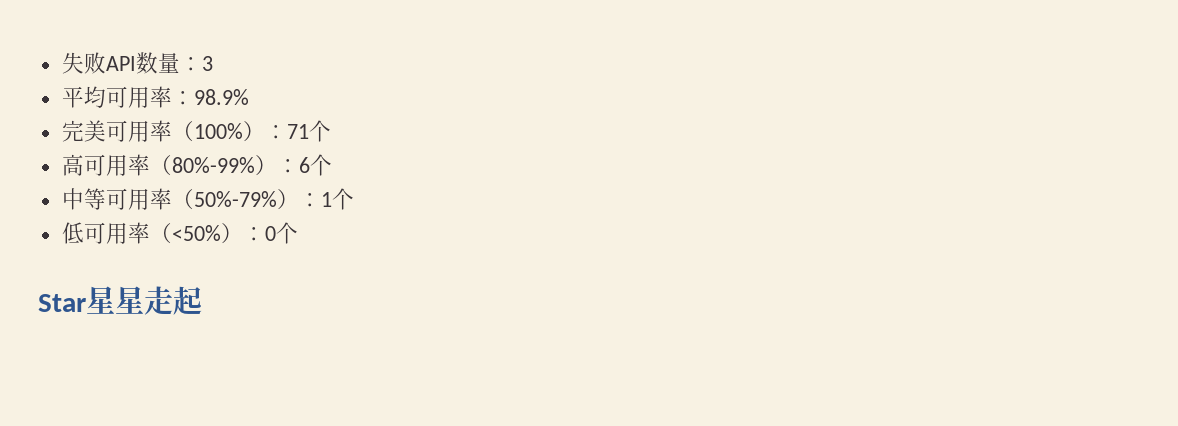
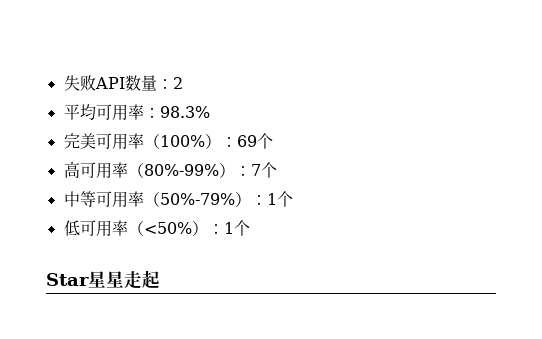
- 失败API数量：3
+ 失败API数量：2
- 平均可用率：98.9%
+ 平均可用率：98.3%
- 完美可用率（100%）：71个
+ 完美可用率（100%）：69个
- 高可用率（80%-99%）：6个
+ 高可用率（80%-99%）：7个
- 低可用率（<50%）：0个
+ 低可用率（<50%）：1个

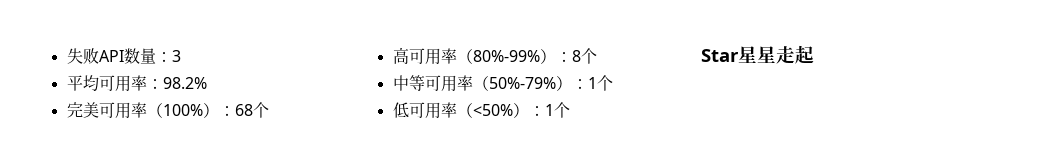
- 失败API数量：2
+ 失败API数量：3
- 平均可用率：98.3%
+ 平均可用率：98.2%
- 完美可用率（100%）：69个
+ 完美可用率（100%）：68个
- 高可用率（80%-99%）：7个
+ 高可用率（80%-99%）：8个

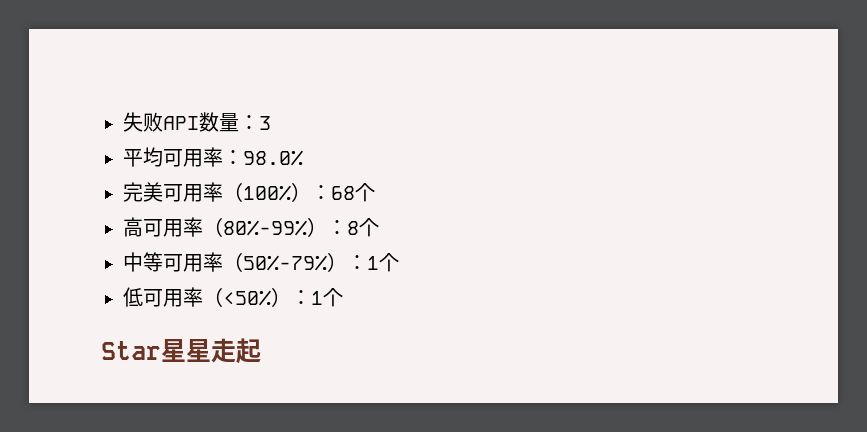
- 平均可用率：98.2%
+ 平均可用率：98.0%

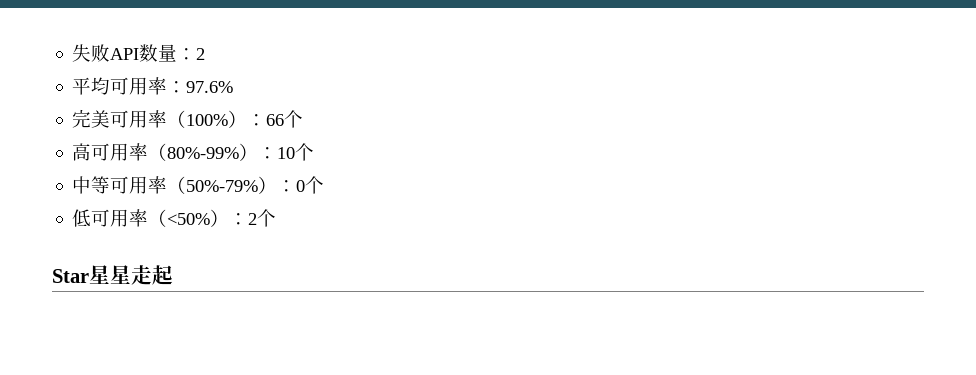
- 失败API数量：3
+ 失败API数量：2
- 平均可用率：98.0%
+ 平均可用率：97.6%
- 完美可用率（100%）：68个
+ 完美可用率（100%）：66个
- 高可用率（80%-99%）：8个
+ 高可用率（80%-99%）：10个
- 中等可用率（50%-79%）：1个
+ 中等可用率（50%-79%）：0个
- 低可用率（<50%）：1个
+ 低可用率（<50%）：2个

